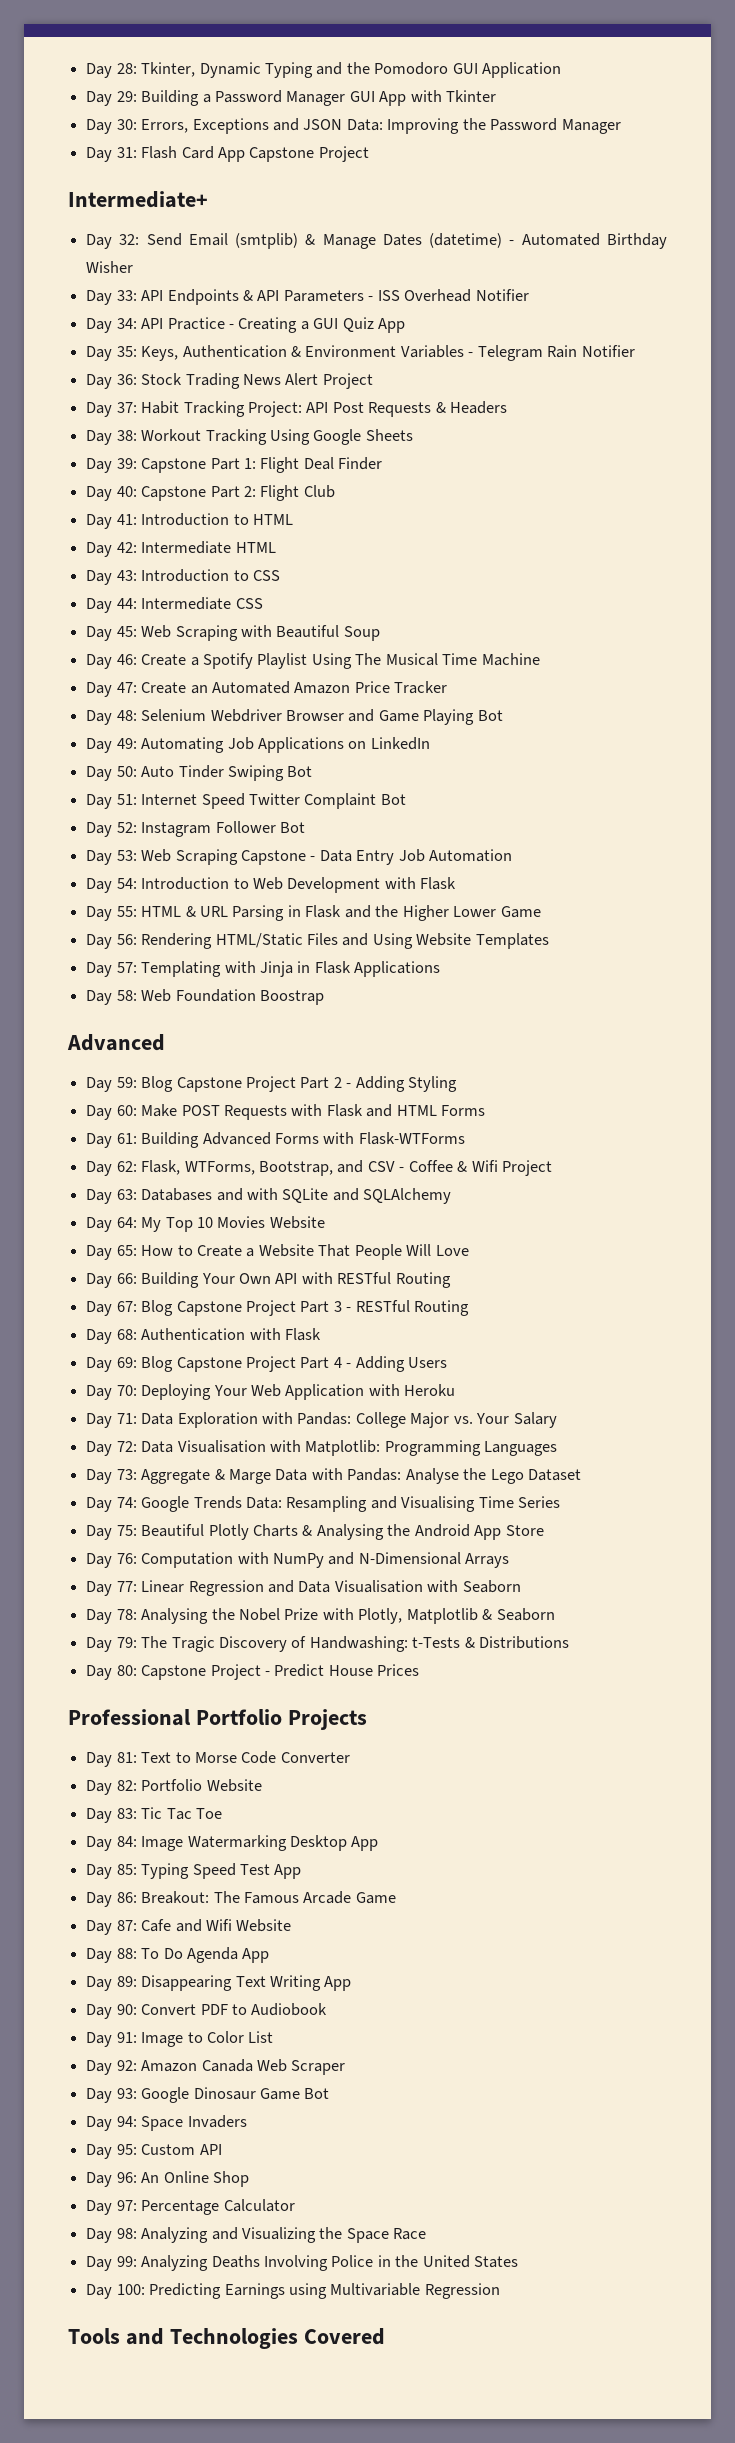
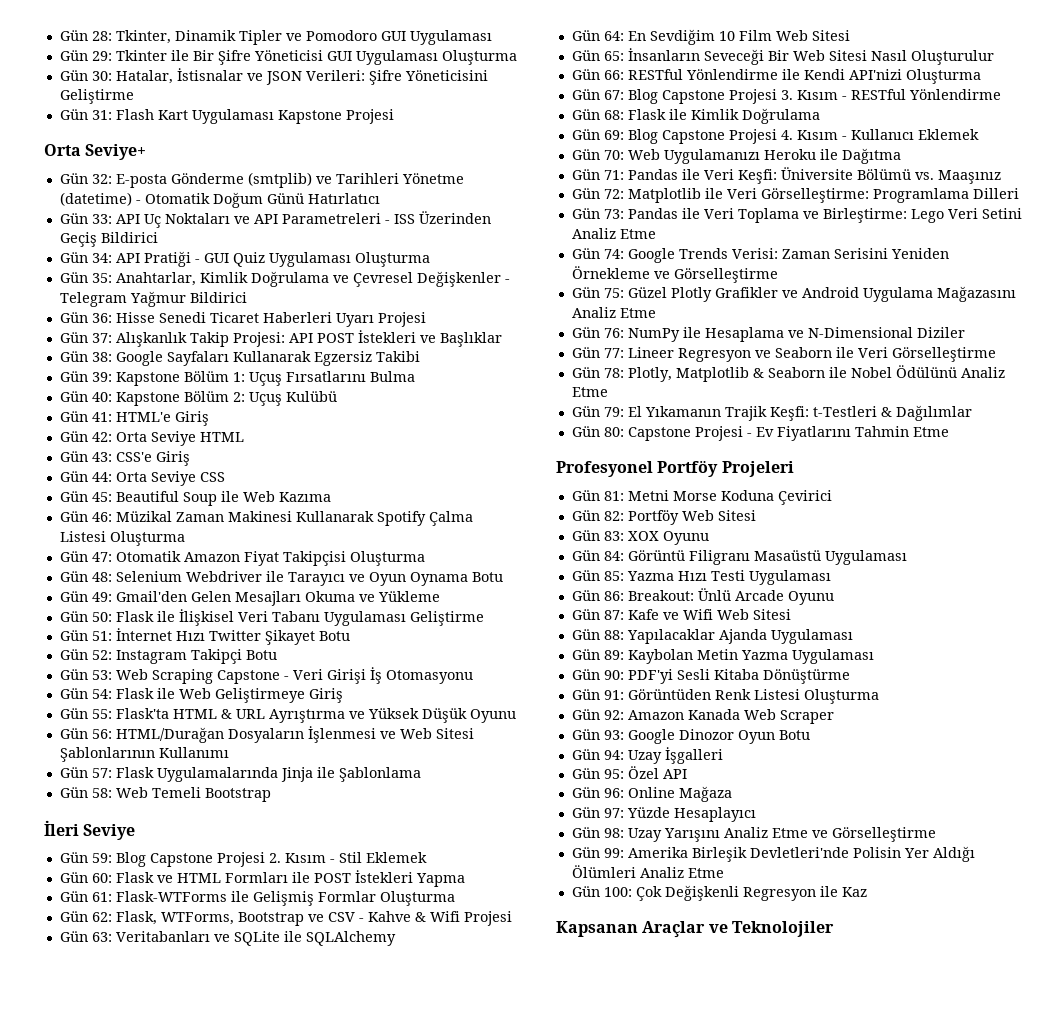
- Day 28: Tkinter, Dynamic Typing and the Pomodoro GUI Application
- Day 29: Building a Password Manager GUI App with Tkinter
- Day 30: Errors, Exceptions and JSON Data: Improving the Password Manager
- Day 31: Flash Card App Capstone Project
- Intermediate+
- Day 32: Send Email (smtplib) & Manage Dates (datetime) - Automated Birthday Wisher
- Day 33: API Endpoints & API Parameters - ISS Overhead Notifier
- Day 34: API Practice - Creating a GUI Quiz App
- Day 35: Keys, Authentication & Environment Variables - Telegram Rain Notifier
- Day 36: Stock Trading News Alert Project
- Day 37: Habit Tracking Project: API Post Requests & Headers
- Day 38: Workout Tracking Using Google Sheets
- Day 39: Capstone Part 1: Flight Deal Finder
- Day 40: Capstone Part 2: Flight Club
- Day 41: Introduction to HTML
- Day 42: Intermediate HTML
- Day 43: Introduction to CSS
- Day 44: Intermediate CSS
- Day 45: Web Scraping with Beautiful Soup
- Day 46: Create a Spotify Playlist Using The Musical Time Machine
- Day 47: Create an Automated Amazon Price Tracker
- Day 48: Selenium Webdriver Browser and Game Playing Bot
- Day 49: Automating Job Applications on LinkedIn
- Day 50: Auto Tinder Swiping Bot
- Day 51: Internet Speed Twitter Complaint Bot
- Day 52: Instagram Follower Bot
- Day 53: Web Scraping Capstone - Data Entry Job Automation
- Day 54: Introduction to Web Development with Flask
- Day 55: HTML & URL Parsing in Flask and the Higher Lower Game
- Day 56: Rendering HTML/Static Files and Using Website Templates
- Day 57: Templating with Jinja in Flask Applications
- Day 58: Web Foundation Boostrap
- Advanced
- Day 59: Blog Capstone Project Part 2 - Adding Styling
- Day 60: Make POST Requests with Flask and HTML Forms
- Day 61: Building Advanced Forms with Flask-WTForms
- Day 62: Flask, WTForms, Bootstrap, and CSV - Coffee & Wifi Project
- Day 63: Databases and with SQLite and SQLAlchemy
- Day 64: My Top 10 Movies Website
- Day 65: How to Create a Website That People Will Love
- Day 66: Building Your Own API with RESTful Routing
- Day 67: Blog Capstone Project Part 3 - RESTful Routing
- Day 68: Authentication with Flask
- Day 69: Blog Capstone Project Part 4 - Adding Users
- Day 70: Deploying Your Web Application with Heroku
- Day 71: Data Exploration with Pandas: College Major vs. Your Salary
- Day 72: Data Visualisation with Matplotlib: Programming Languages
- Day 73: Aggregate & Marge Data with Pandas: Analyse the Lego Dataset
- Day 74: Google Trends Data: Resampling and Visualising Time Series
- Day 75: Beautiful Plotly Charts & Analysing the Android App Store
- Day 76: Computation with NumPy and N-Dimensional Arrays
- Day 77: Linear Regression and Data Visualisation with Seaborn
- Day 78: Analysing the Nobel Prize with Plotly, Matplotlib & Seaborn
- Day 79: The Tragic Discovery of Handwashing: t-Tests & Distributions
- Day 80: Capstone Project - Predict House Prices
- Professional Portfolio Projects
- Day 81: Text to Morse Code Converter
- Day 82: Portfolio Website
- Day 83: Tic Tac Toe
- Day 84: Image Watermarking Desktop App
- Day 85: Typing Speed Test App
- Day 86: Breakout: The Famous Arcade Game
- Day 87: Cafe and Wifi Website
- Day 88: To Do Agenda App
- Day 89: Disappearing Text Writing App
- Day 90: Convert PDF to Audiobook
- Day 91: Image to Color List
- Day 92: Amazon Canada Web Scraper
+ Gün 28: Tkinter, Dinamik Tipler ve Pomodoro GUI Uygulaması
+ Gün 29: Tkinter ile Bir Şifre Yöneticisi GUI Uygulaması Oluşturma
+ Gün 30: Hatalar, İstisnalar ve JSON Verileri: Şifre Yöneticisini Geliştirme
+ Gün 31: Flash Kart Uygulaması Kapstone Projesi
+ Orta Seviye+
+ Gün 32: E-posta Gönderme (smtplib) ve Tarihleri Yönetme (datetime) - Otomatik Doğum Günü Hatırlatıcı
+ Gün 33: API Uç Noktaları ve API Parametreleri - ISS Üzerinden Geçiş Bildirici
+ Gün 34: API Pratiği - GUI Quiz Uygulaması Oluşturma
+ Gün 35: Anahtarlar, Kimlik Doğrulama ve Çevresel Değişkenler - Telegram Yağmur Bildirici
+ Gün 36: Hisse Senedi Ticaret Haberleri Uyarı Projesi
+ Gün 37: Alışkanlık Takip Projesi: API POST İstekleri ve Başlıklar
+ Gün 38: Google Sayfaları Kullanarak Egzersiz Takibi
+ Gün 39: Kapstone Bölüm 1: Uçuş Fırsatlarını Bulma
+ Gün 40: Kapstone Bölüm 2: Uçuş Kulübü
+ Gün 41: HTML'e Giriş
+ Gün 42: Orta Seviye HTML
+ Gün 43: CSS'e Giriş
+ Gün 44: Orta Seviye CSS
+ Gün 45: Beautiful Soup ile Web Kazıma
+ Gün 46: Müzikal Zaman Makinesi Kullanarak Spotify Çalma Listesi Oluşturma
+ Gün 47: Otomatik Amazon Fiyat Takipçisi Oluşturma
+ Gün 48: Selenium Webdriver ile Tarayıcı ve Oyun Oynama Botu
+ Gün 49: Gmail'den Gelen Mesajları Okuma ve Yükleme
+ Gün 50: Flask ile İlişkisel Veri Tabanı Uygulaması Geliştirme
+ Gün 51: İnternet Hızı Twitter Şikayet Botu
+ Gün 52: Instagram Takipçi Botu
+ Gün 53: Web Scraping Capstone - Veri Girişi İş Otomasyonu
+ Gün 54: Flask ile Web Geliştirmeye Giriş
+ Gün 55: Flask'ta HTML & URL Ayrıştırma ve Yüksek Düşük Oyunu
+ Gün 56: HTML/Durağan Dosyaların İşlenmesi ve Web Sitesi Şablonlarının Kullanımı
+ Gün 57: Flask Uygulamalarında Jinja ile Şablonlama
+ Gün 58: Web Temeli Bootstrap
+ İleri Seviye
+ Gün 59: Blog Capstone Projesi 2. Kısım - Stil Eklemek
+ Gün 60: Flask ve HTML Formları ile POST İstekleri Yapma
+ Gün 61: Flask-WTForms ile Gelişmiş Formlar Oluşturma
+ Gün 62: Flask, WTForms, Bootstrap ve CSV - Kahve & Wifi Projesi
+ Gün 63: Veritabanları ve SQLite ile SQLAlchemy
+ Gün 64: En Sevdiğim 10 Film Web Sitesi
+ Gün 65: İnsanların Seveceği Bir Web Sitesi Nasıl Oluşturulur
+ Gün 66: RESTful Yönlendirme ile Kendi API'nizi Oluşturma
+ Gün 67: Blog Capstone Projesi 3. Kısım - RESTful Yönlendirme
+ Gün 68: Flask ile Kimlik Doğrulama
+ Gün 69: Blog Capstone Projesi 4. Kısım - Kullanıcı Eklemek
+ Gün 70: Web Uygulamanızı Heroku ile Dağıtma
+ Gün 71: Pandas ile Veri Keşfi: Üniversite Bölümü vs. Maaşınız
+ Gün 72: Matplotlib ile Veri Görselleştirme: Programlama Dilleri
+ Gün 73: Pandas ile Veri Toplama ve Birleştirme: Lego Veri Setini Analiz Etme
+ Gün 74: Google Trends Verisi: Zaman Serisini Yeniden Örnekleme ve Görselleştirme
+ Gün 75: Güzel Plotly Grafikler ve Android Uygulama Mağazasını Analiz Etme
+ Gün 76: NumPy ile Hesaplama ve N-Dimensional Diziler
+ Gün 77: Lineer Regresyon ve Seaborn ile Veri Görselleştirme
+ Gün 78: Plotly, Matplotlib & Seaborn ile Nobel Ödülünü Analiz Etme
+ Gün 79: El Yıkamanın Trajik Keşfi: t-Testleri & Dağılımlar
+ Gün 80: Capstone Projesi - Ev Fiyatlarını Tahmin Etme
+ Profesyonel Portföy Projeleri
+ Gün 81: Metni Morse Koduna Çevirici
+ Gün 82: Portföy Web Sitesi
+ Gün 83: XOX Oyunu
+ Gün 84: Görüntü Filigranı Masaüstü Uygulaması
+ Gün 85: Yazma Hızı Testi Uygulaması
+ Gün 86: Breakout: Ünlü Arcade Oyunu
+ Gün 87: Kafe ve Wifi Web Sitesi
+ Gün 88: Yapılacaklar Ajanda Uygulaması
+ Gün 89: Kaybolan Metin Yazma Uygulaması
+ Gün 90: PDF'yi Sesli Kitaba Dönüştürme
+ Gün 91: Görüntüden Renk Listesi Oluşturma
+ Gün 92: Amazon Kanada Web Scraper
- Day 93: Google Dinosaur Game Bot
- Day 94: Space Invaders
- Day 95: Custom API
- Day 96: An Online Shop
- Day 97: Percentage Calculator
- Day 98: Analyzing and Visualizing the Space Race
- Day 99: Analyzing Deaths Involving Police in the United States
- Day 100: Predicting Earnings using Multivariable Regression
- Tools and Technologies Covered
+ Gün 93: Google Dinozor Oyun Botu
+ Gün 94: Uzay İşgalleri
+ Gün 95: Özel API
+ Gün 96: Online Mağaza
+ Gün 97: Yüzde Hesaplayıcı
+ Gün 98: Uzay Yarışını Analiz Etme ve Görselleştirme
+ Gün 99: Amerika Birleşik Devletleri'nde Polisin Yer Aldığı Ölümleri Analiz Etme
+ Gün 100: Çok Değişkenli Regresyon ile Kaz
+ Kapsanan Araçlar ve Teknolojiler

